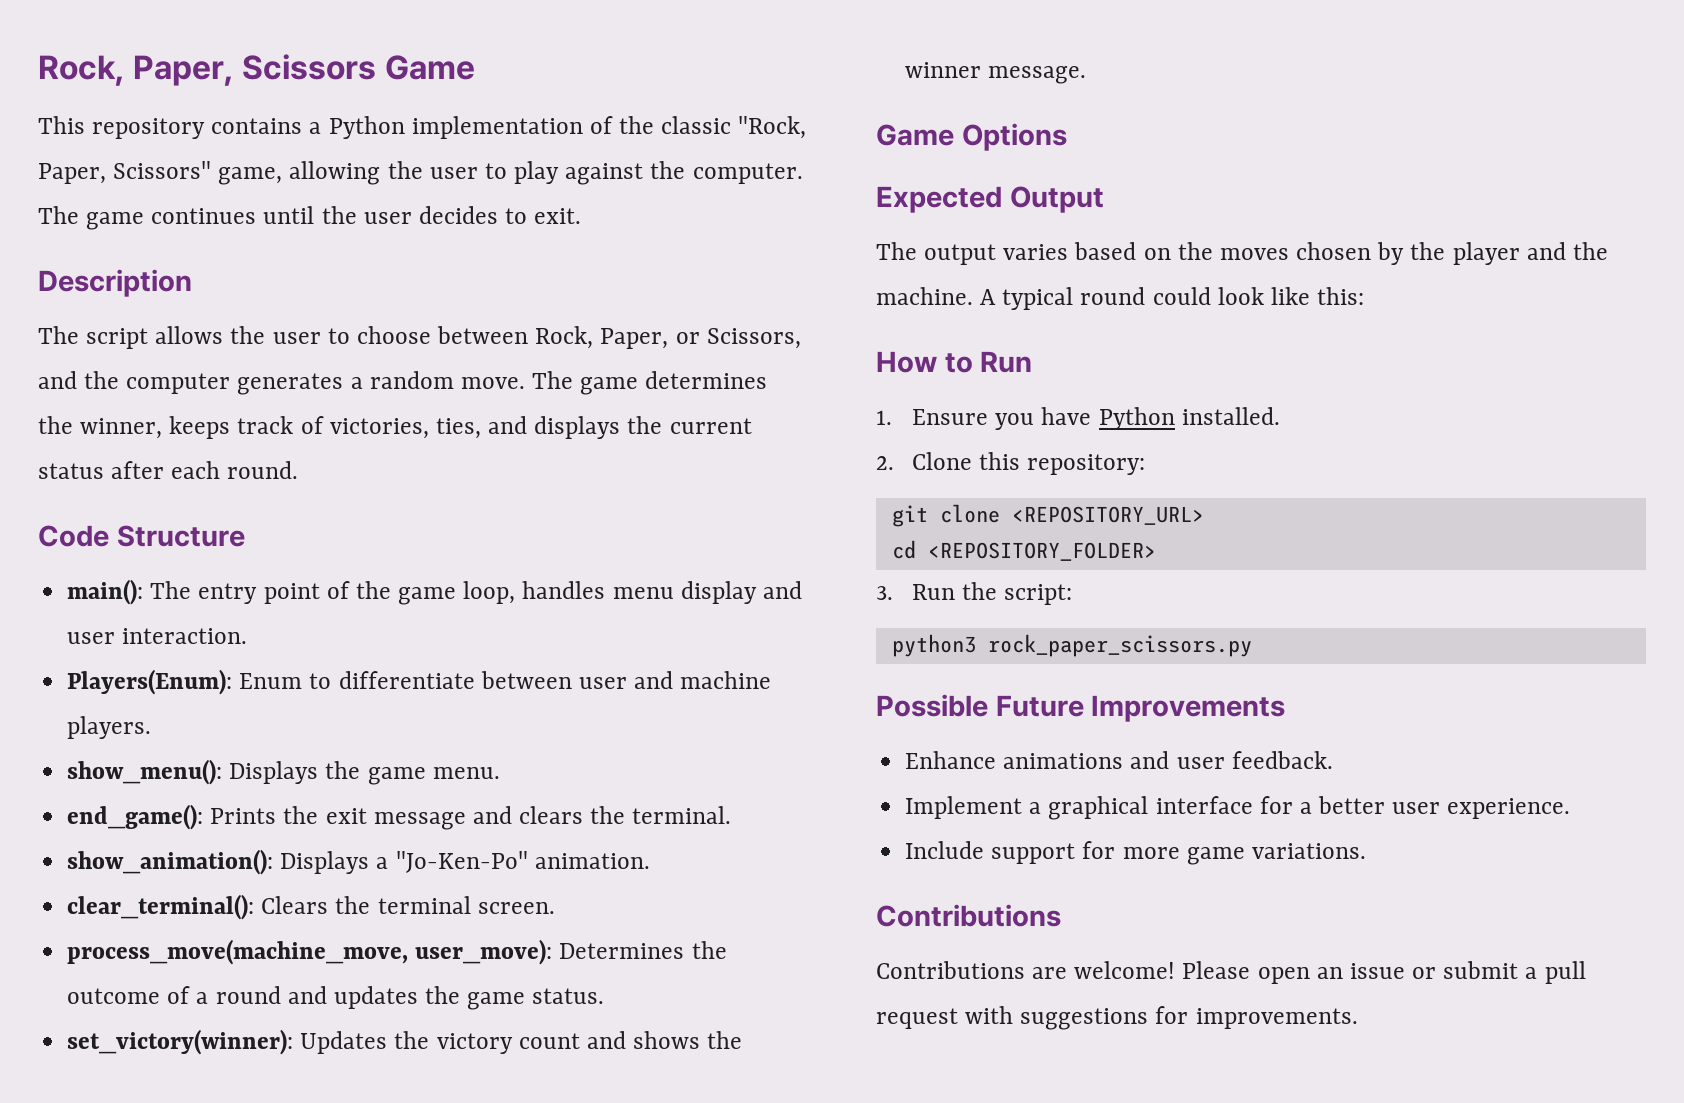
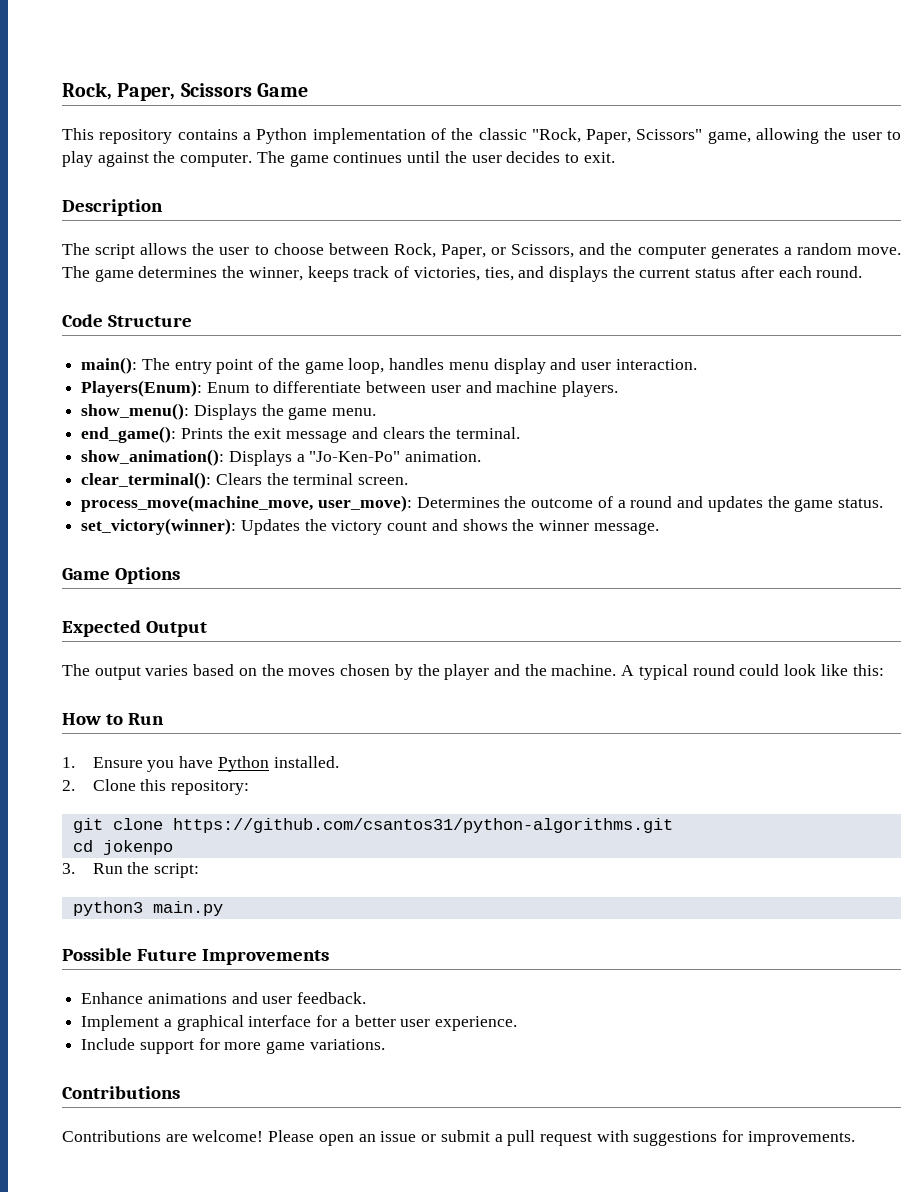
- git clone <REPOSITORY_URL>
+ git clone https://github.com/csantos31/python-algorithms.git
- cd <REPOSITORY_FOLDER>
+ cd jokenpo
- python3 rock_paper_scissors.py
+ python3 main.py

